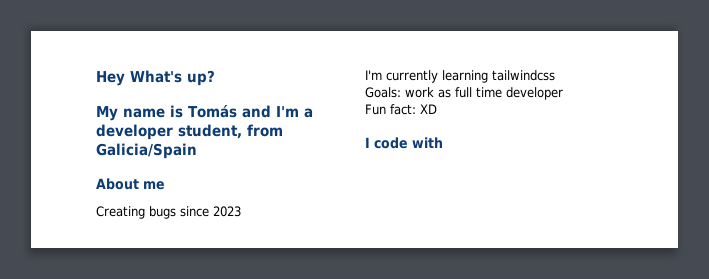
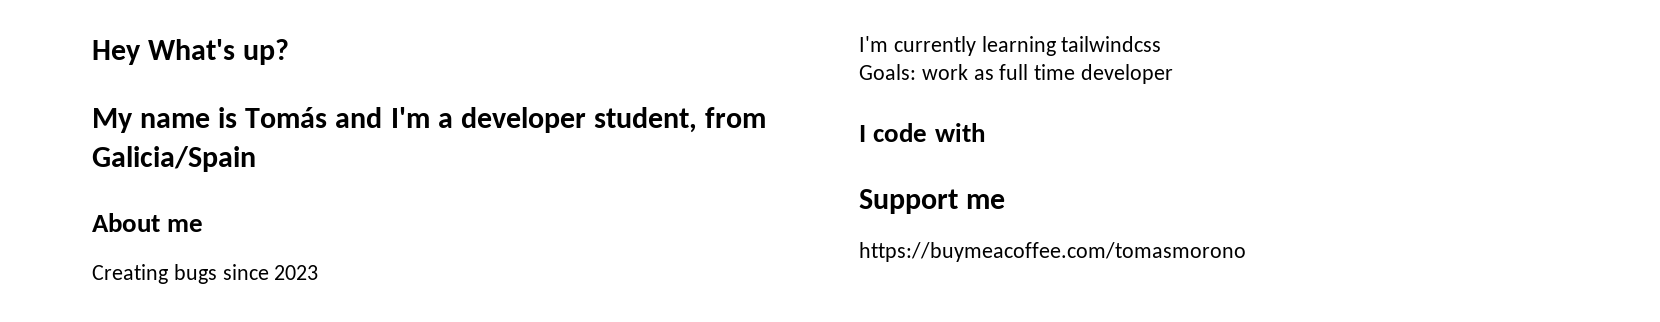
- Fun fact: XD
+ Support me
+ https://buymeacoffee.com/tomasmorono

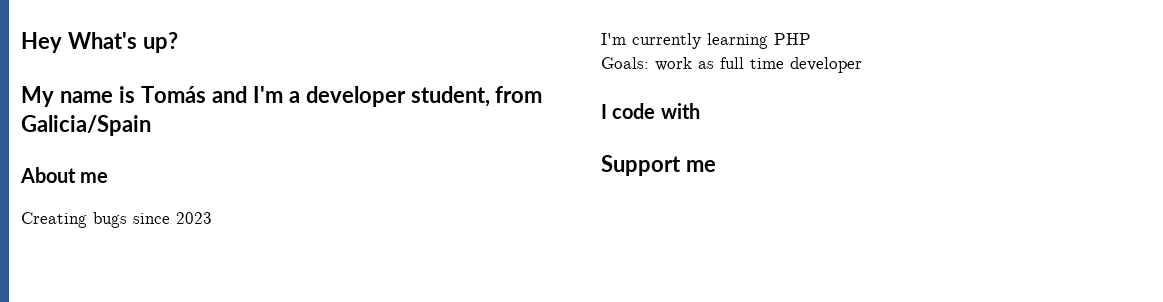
- I'm currently learning tailwindcss
+ I'm currently learning PHP
- https://buymeacoffee.com/tomasmorono

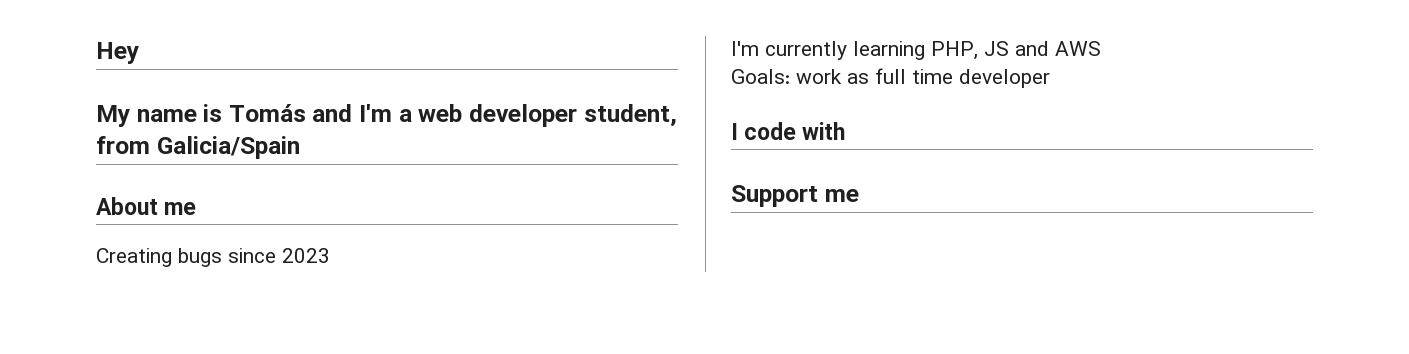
- Hey What's up?
+ Hey
- My name is Tomás and I'm a developer student, from Galicia/Spain
+ My name is Tomás and I'm a web developer student, from Galicia/Spain
- I'm currently learning PHP
+ I'm currently learning PHP, JS and AWS

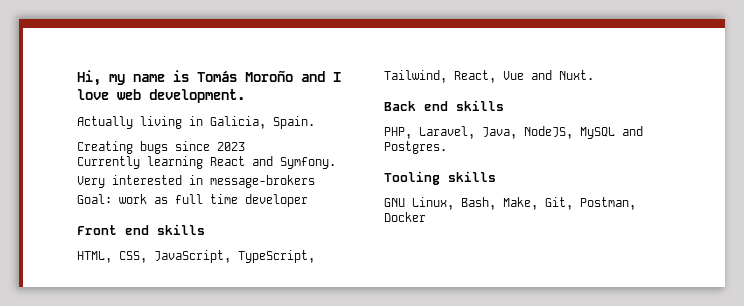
- Hey
- My name is Tomás and I'm a web developer student, from Galicia/Spain
- About me
+ Hi, my name is Tomás Moroño and I love web development.
+ Actually living in Galicia, Spain.
  Creating bugs since 2023
- I'm currently learning PHP, JS and AWS
- Goals: work as full time developer
+ Currently learning React and Symfony.
+ Very interested in message-brokers
+ Goal: work as full time developer
- I code with
- Support me
+ Front end skills
+ HTML, CSS, JavaScript, TypeScript, Tailwind, React, Vue and Nuxt.
+ Back end skills
+ PHP, Laravel, Java, NodeJS, MySQL and Postgres.
+ Tooling skills
+ GNU Linux, Bash, Make, Git, Postman, Docker

